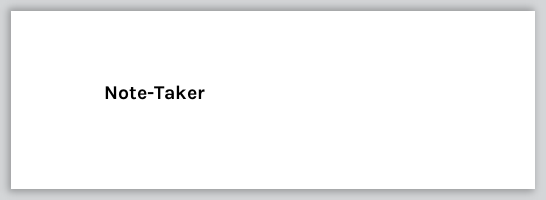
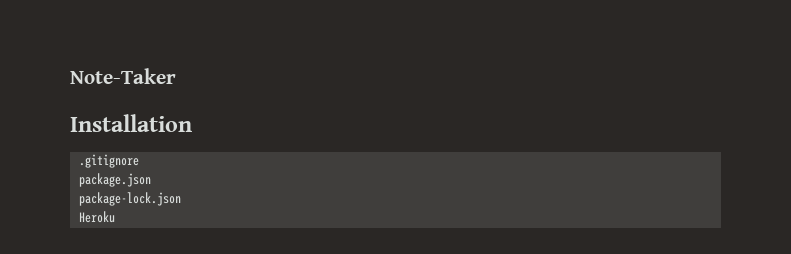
+ Installation
+ .gitignore
+ package.json
+ package-lock.json
+ Heroku

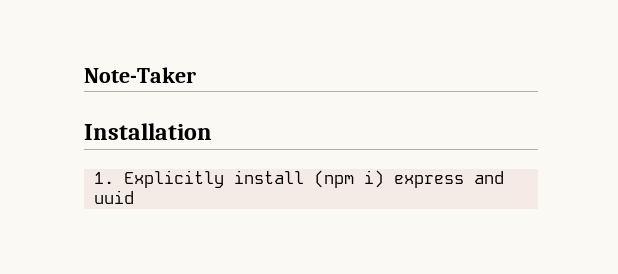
- .gitignore
- package.json
- package-lock.json
- Heroku
+ 1. Explicitly install (npm i) express and uuid

